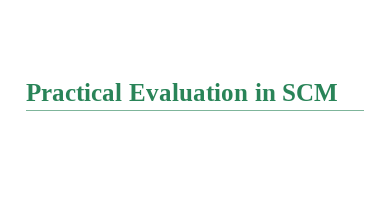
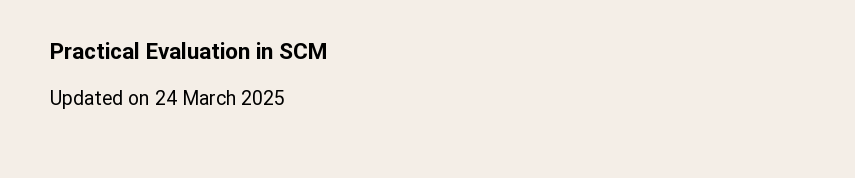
+ Updated on 24 March 2025

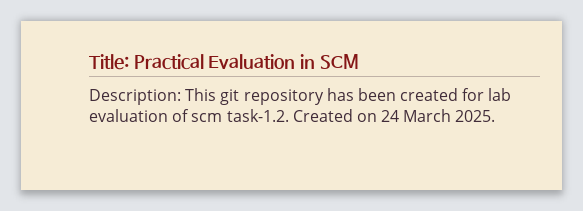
- Practical Evaluation in SCM
+ Title: Practical Evaluation in SCM
- Updated on 24 March 2025
+ Description: This git repository has been created for lab evaluation of scm task-1.2. Created on 24 March 2025.

